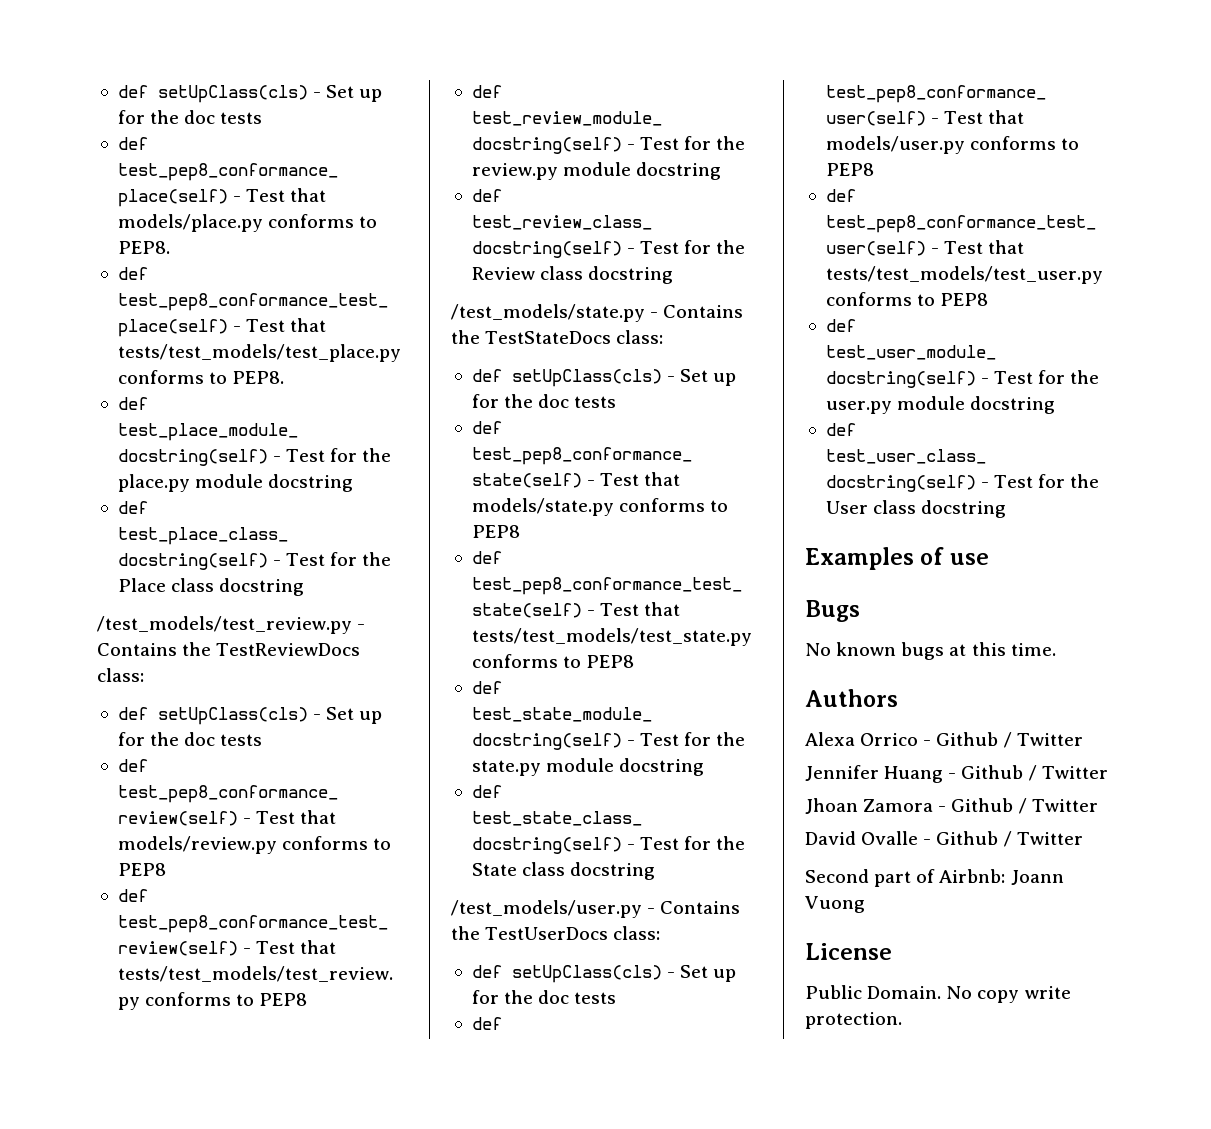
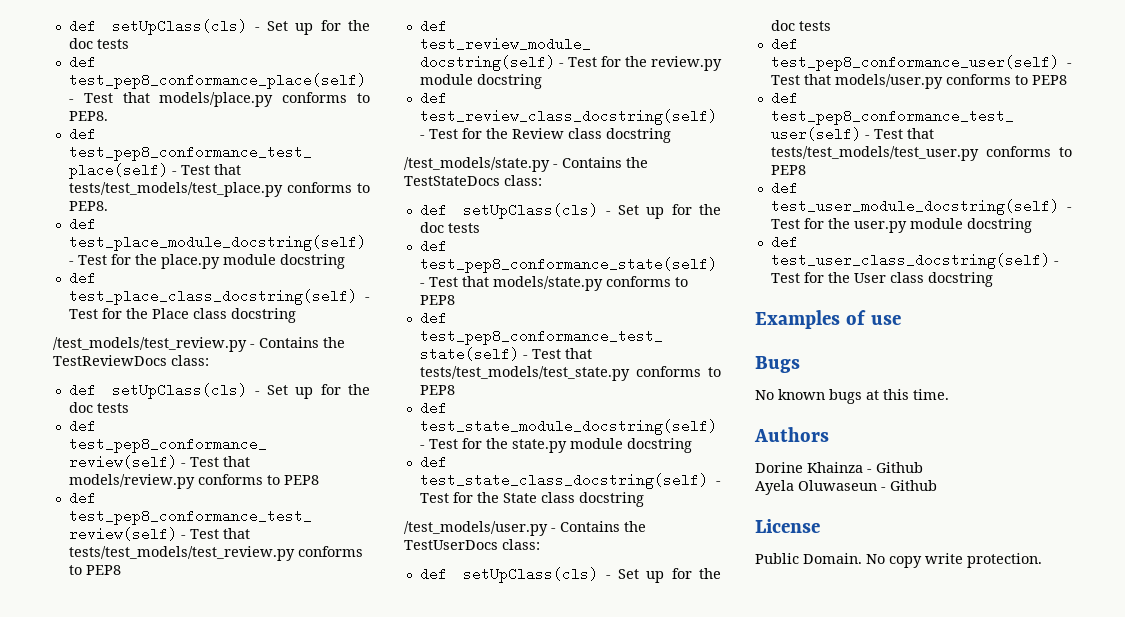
- Alexa Orrico - Github / Twitter
- Jennifer Huang - Github / Twitter
- Jhoan Zamora - Github / Twitter
- David Ovalle - Github / Twitter
- Second part of Airbnb: Joann Vuong
+ Dorine Khainza - Github
+ Ayela Oluwaseun - Github

